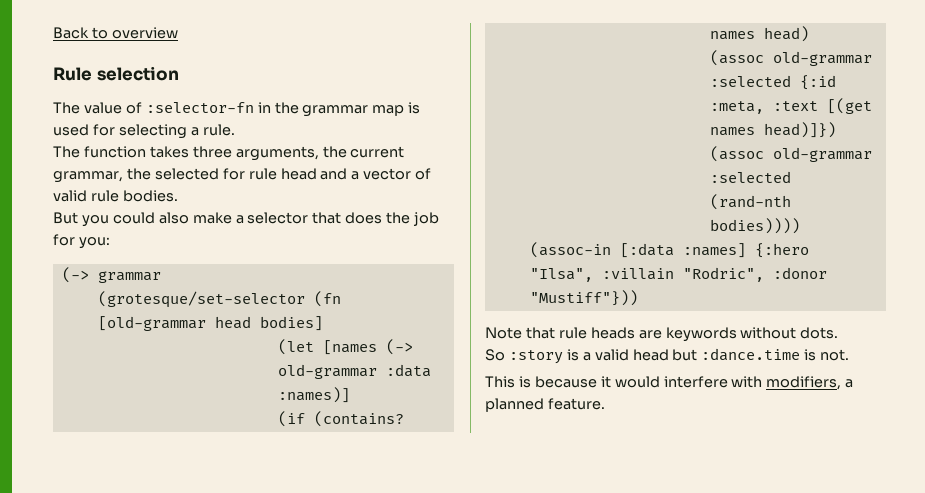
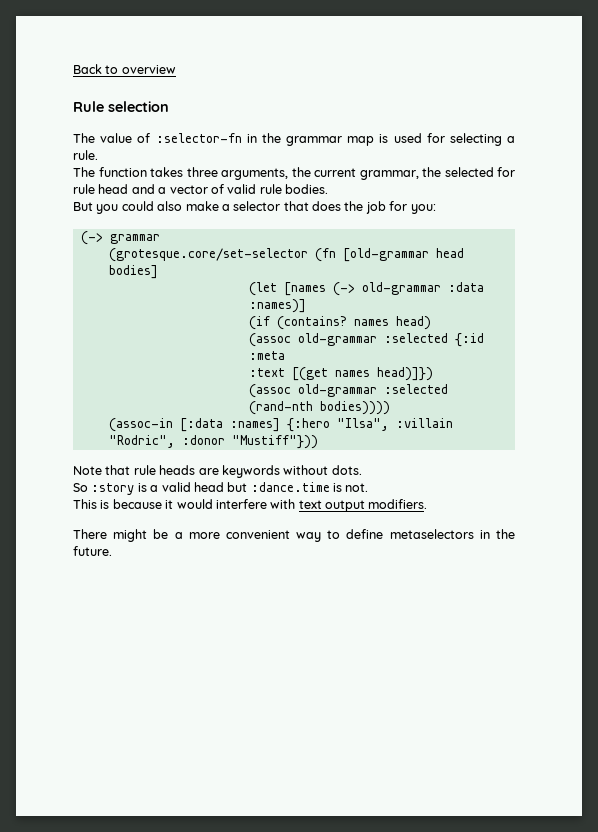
- (grotesque/set-selector (fn [old-grammar head bodies]
+ (grotesque.core/set-selector (fn [old-grammar head bodies]
- (assoc old-grammar :selected {:id :meta, :text [(get names head)]})
+ (assoc old-grammar :selected {:id :meta
+ :text [(get names head)]})
- This is because it would interfere with modifiers, a planned feature.
+ This is because it would interfere with text output modifiers.
+ There might be a more convenient way to define metaselectors in the future.

